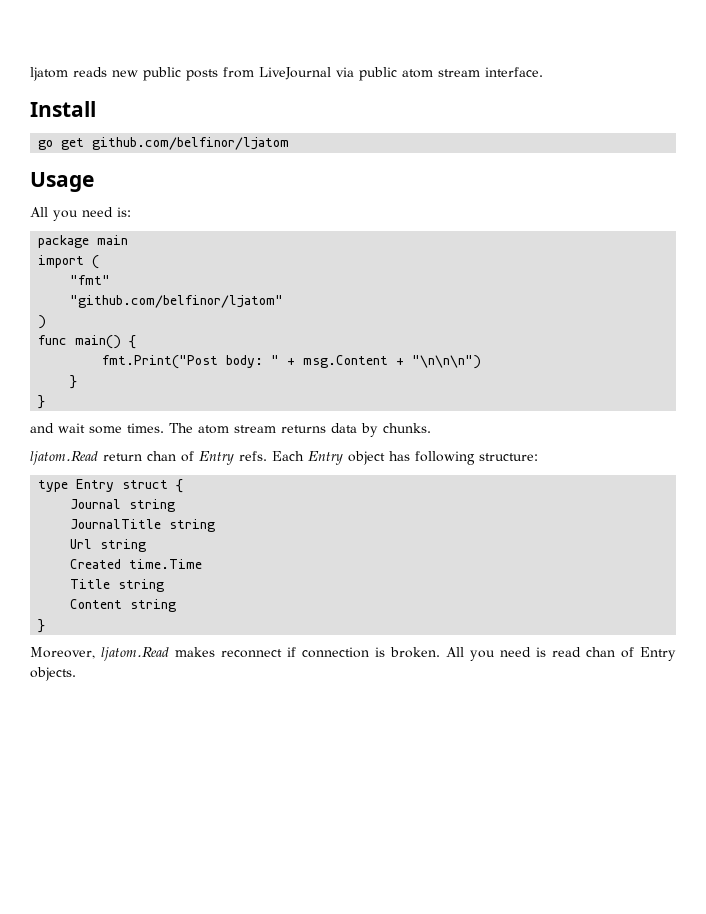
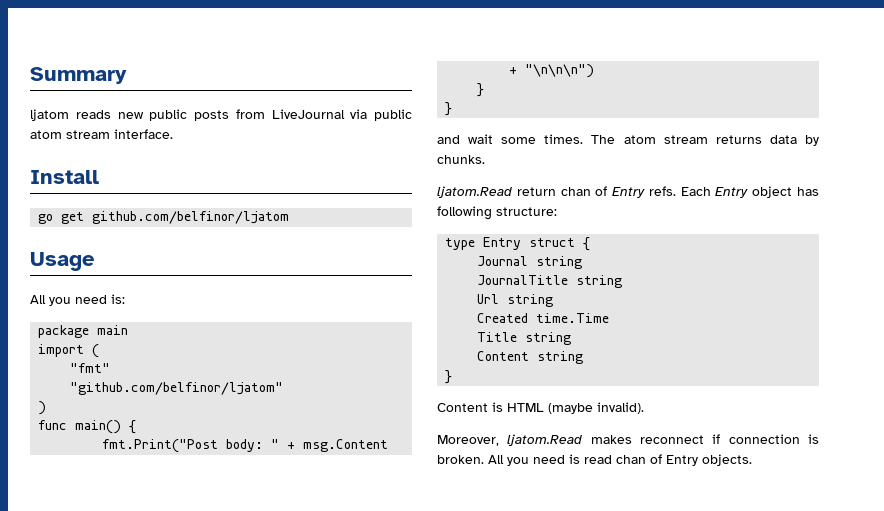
+ Summary
+ Content is HTML (maybe invalid).

